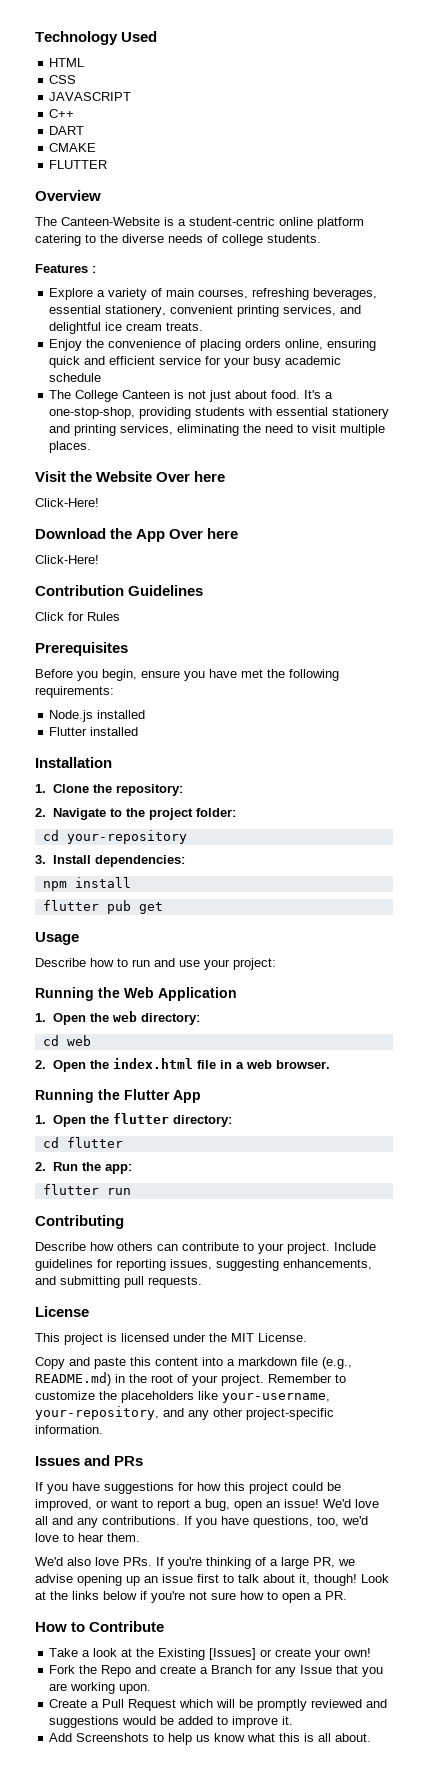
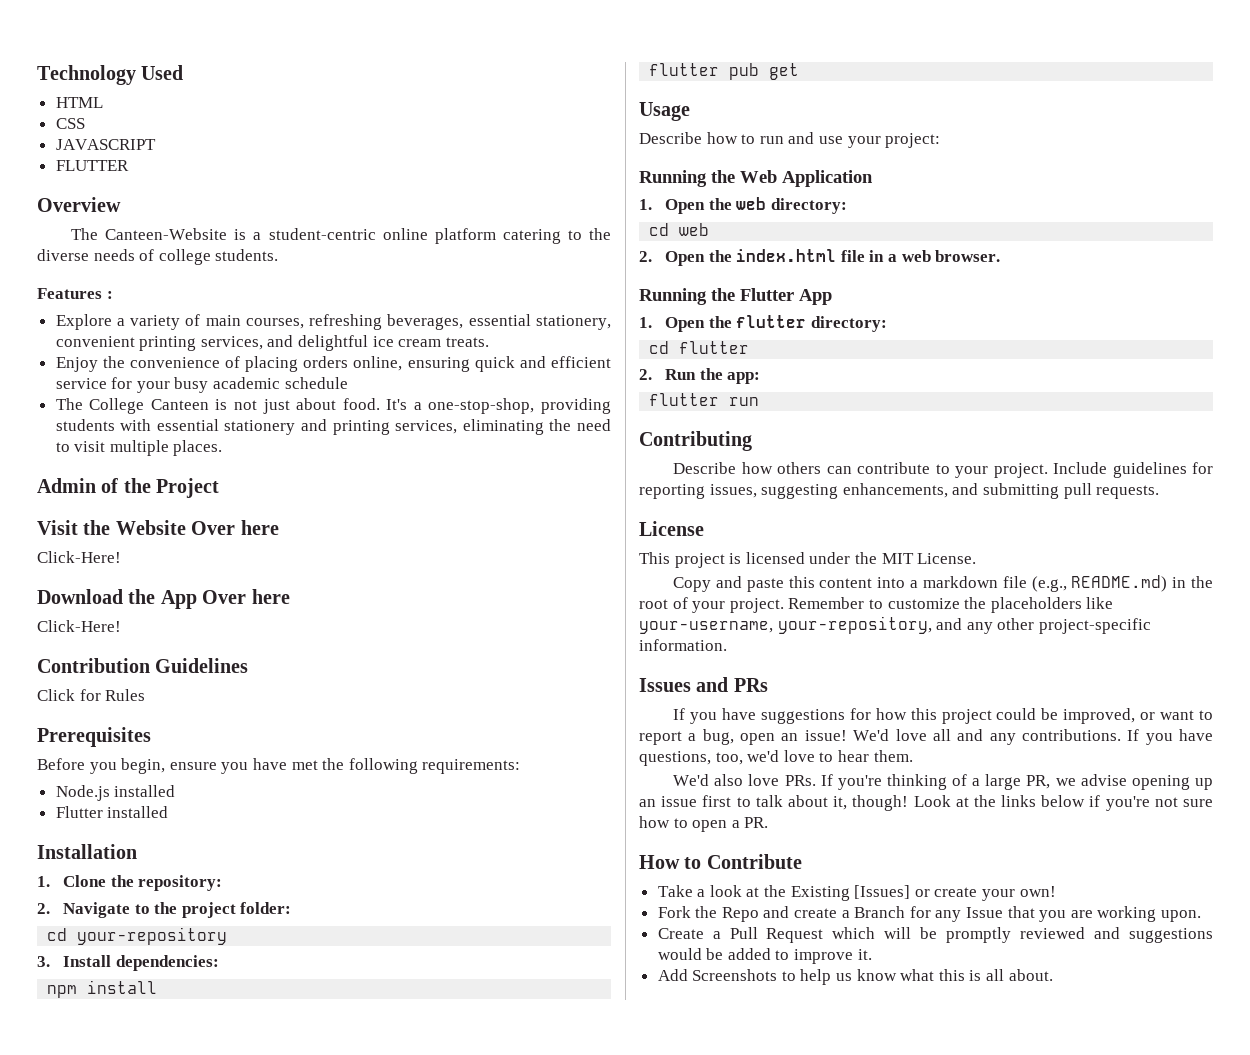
- C++
- DART
- CMAKE
+ Admin of the Project

